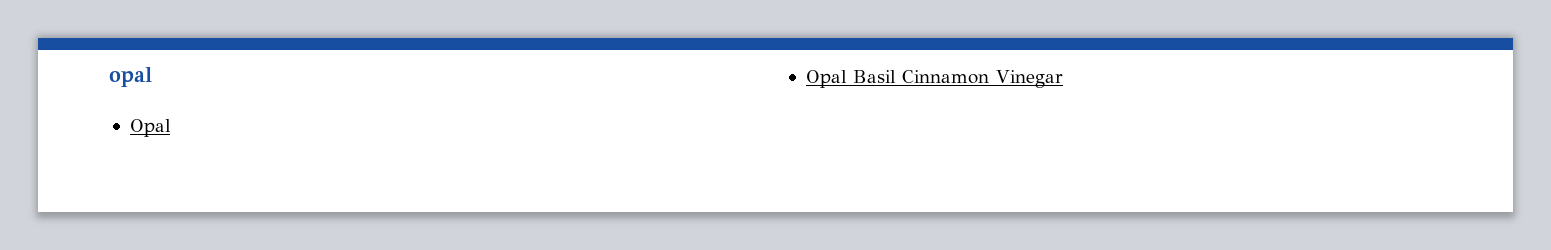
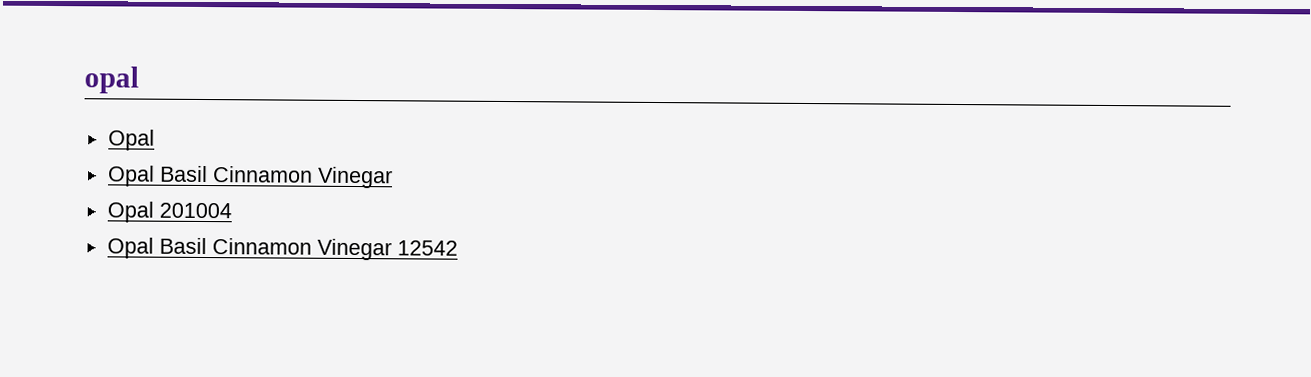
+ Opal 201004
+ Opal Basil Cinnamon Vinegar 12542

